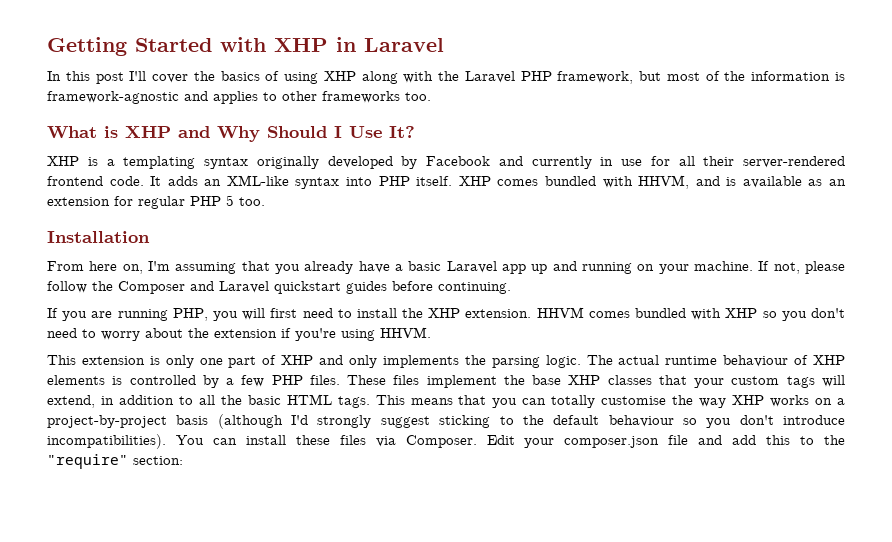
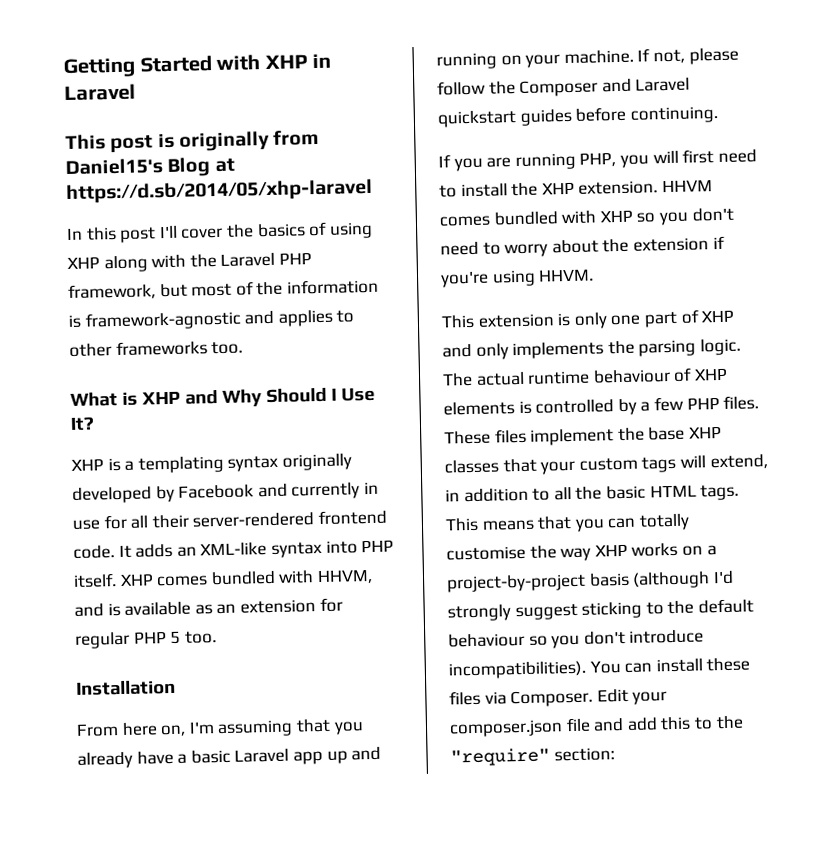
+ This post is originally from Daniel15's Blog at https://d.sb/2014/05/xhp-laravel

